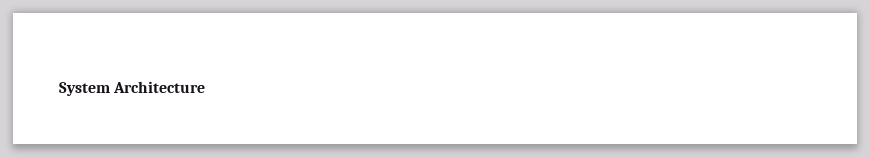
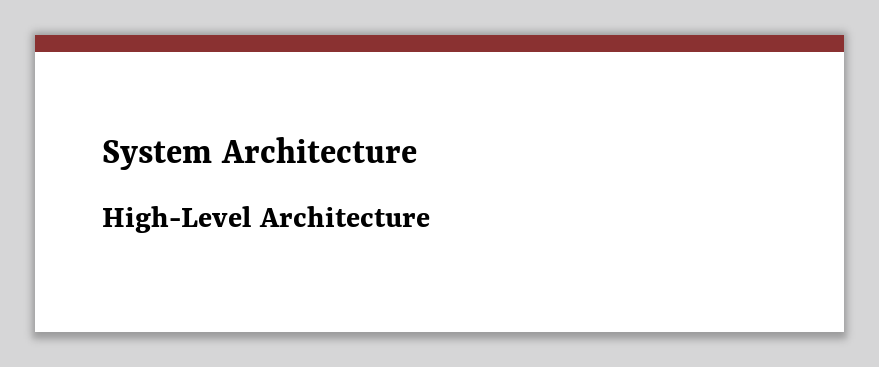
+ High-Level Architecture

